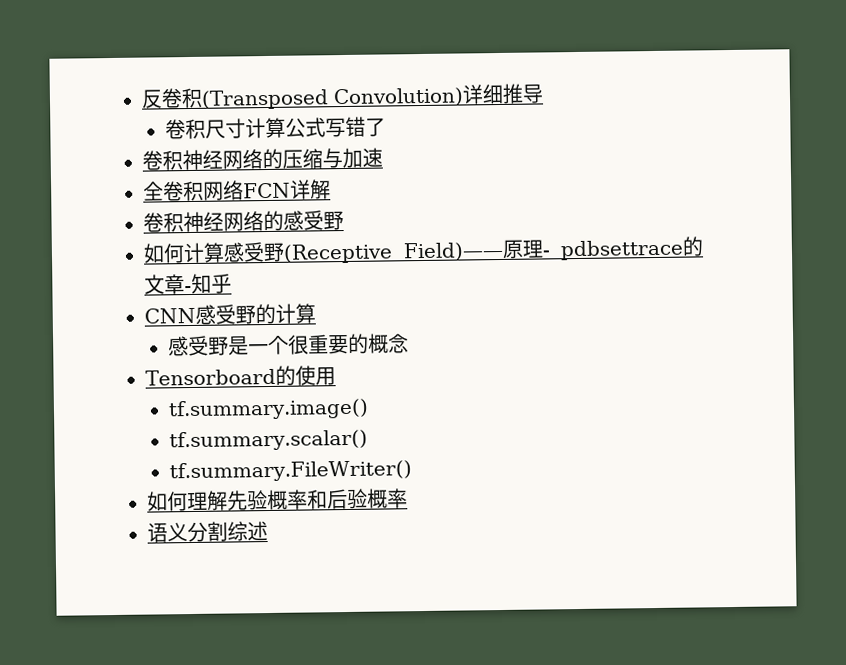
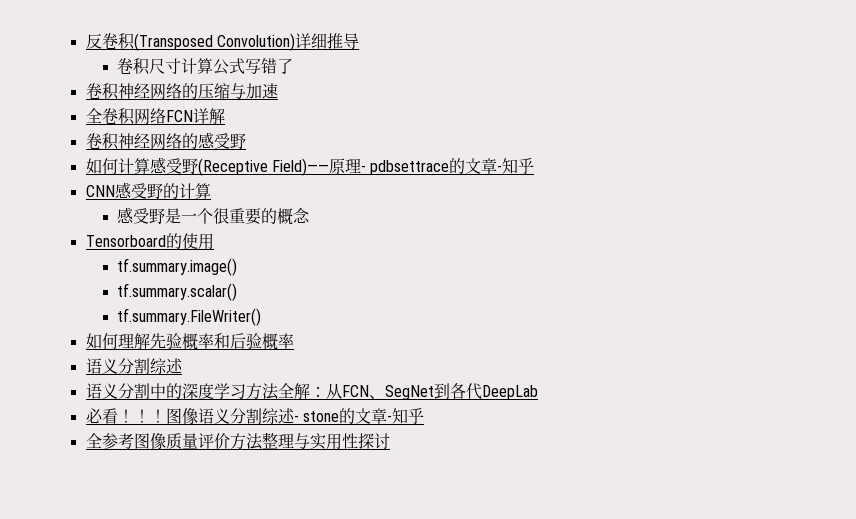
+ 语义分割中的深度学习方法全解：从FCN、SegNet到各代DeepLab
+ 必看！！！图像语义分割综述- stone的文章-知乎
+ 全参考图像质量评价方法整理与实用性探讨

